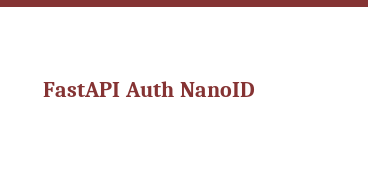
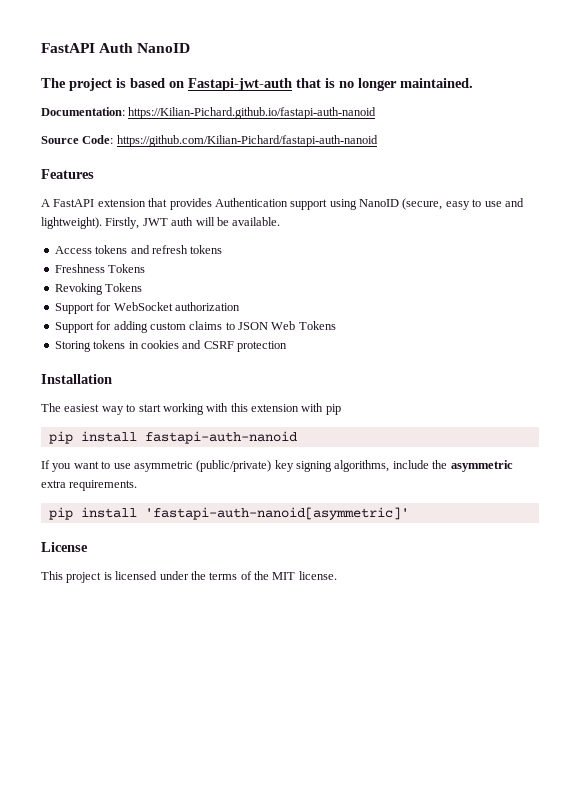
+ The project is based on Fastapi-jwt-auth that is no longer maintained.
+ Documentation: https://Kilian-Pichard.github.io/fastapi-auth-nanoid
+ Source Code: https://github.com/Kilian-Pichard/fastapi-auth-nanoid
+ Features
+ A FastAPI extension that provides Authentication support using NanoID (secure, easy to use and lightweight). Firstly, JWT auth will be available.
+ Access tokens and refresh tokens
+ Freshness Tokens
+ Revoking Tokens
+ Support for WebSocket authorization
+ Support for adding custom claims to JSON Web Tokens
+ Storing tokens in cookies and CSRF protection
+ Installation
+ The easiest way to start working with this extension with pip
+ pip install fastapi-auth-nanoid
+ If you want to use asymmetric (public/private) key signing algorithms, include the asymmetric extra requirements.
+ pip install 'fastapi-auth-nanoid[asymmetric]'
+ License
+ This project is licensed under the terms of the MIT license.

